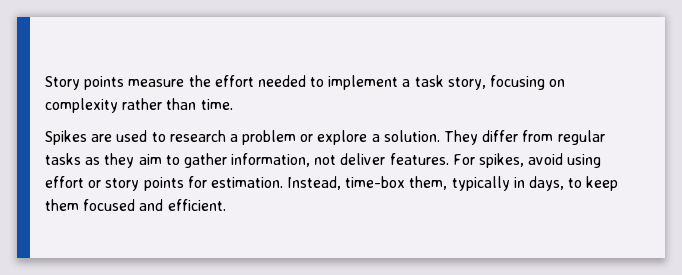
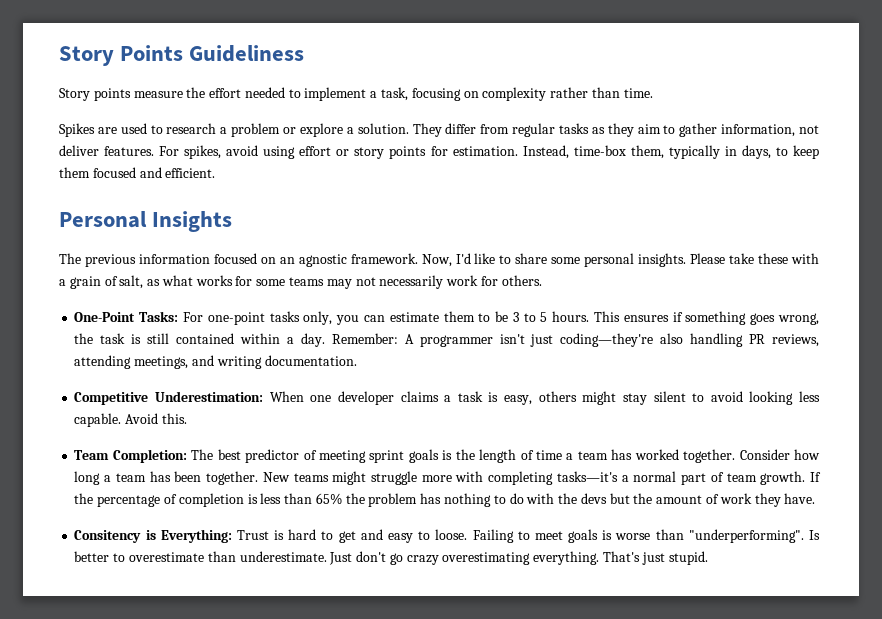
- Story points measure the effort needed to implement a task story, focusing on complexity rather than time.
+ Story Points Guideliness
+ Story points measure the effort needed to implement a task, focusing on complexity rather than time.
+ Personal Insights
+ The previous information focused on an agnostic framework. Now, I'd like to share some personal insights. Please take these with a grain of salt, as what works for some teams may not necessarily work for others.
+ One-Point Tasks: For one-point tasks only, you can estimate them to be 3 to 5 hours. This ensures if something goes wrong, the task is still contained within a day. Remember: A programmer isn't just coding—they're also handling PR reviews, attending meetings, and writing documentation.
+ Competitive Underestimation: When one developer claims a task is easy, others might stay silent to avoid looking less capable. Avoid this.
+ Team Completion: The best predictor of meeting sprint goals is the length of time a team has worked together. Consider how long a team has been together. New teams might struggle more with completing tasks—it's a normal part of team growth. If the percentage of completion is less than 65% the problem has nothing to do with the devs but the amount of work they have.
+ Consitency is Everything: Trust is hard to get and easy to loose. Failing to meet goals is worse than "underperforming". Is better to overestimate than underestimate. Just don't go crazy overestimating everything. That's just stupid.

